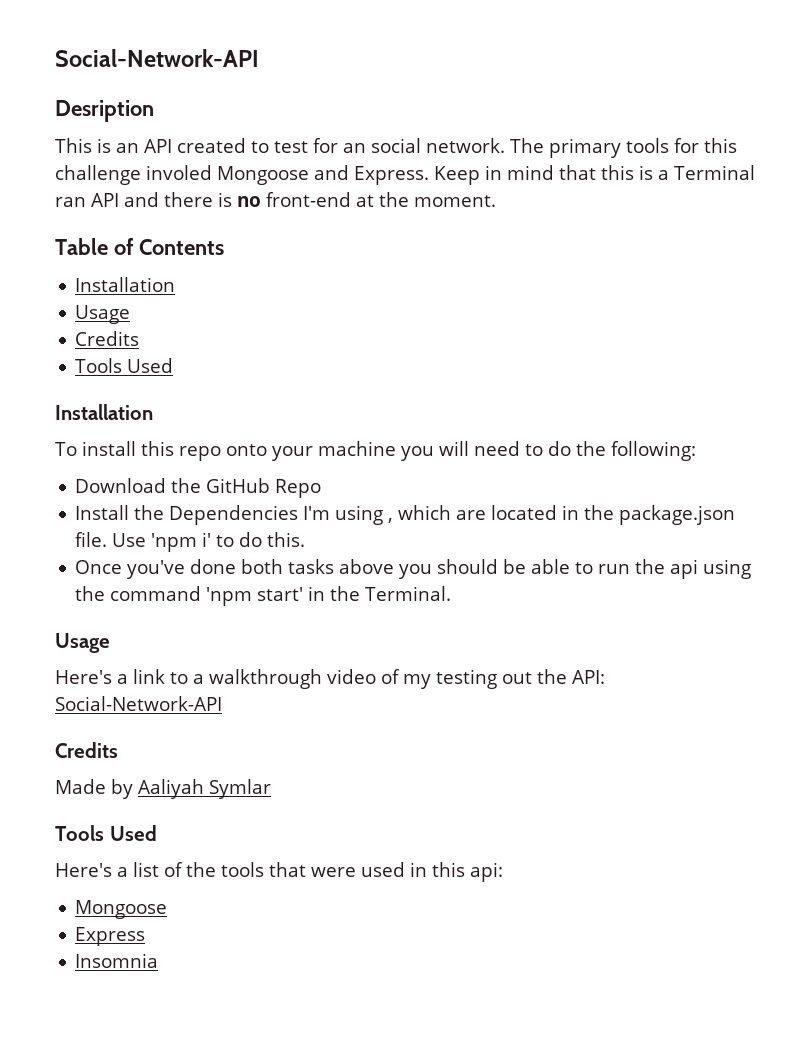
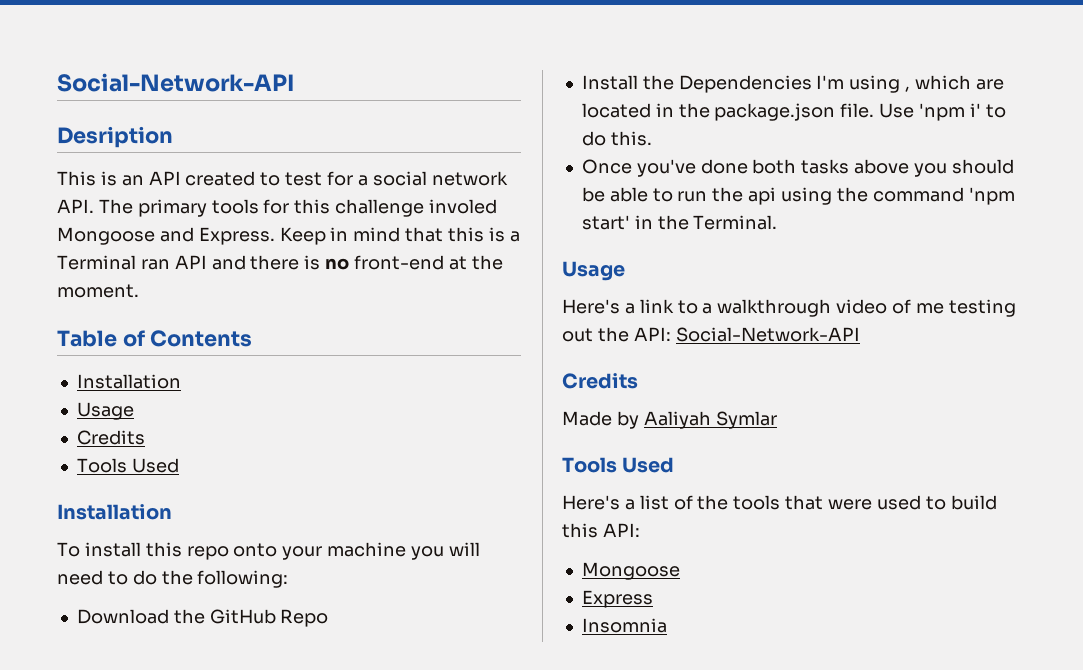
- This is an API created to test for an social network. The primary tools for this challenge involed Mongoose and Express.
+ This is an API created to test for a social network API. The primary tools for this challenge involed Mongoose and Express.
- Here's a link to a walkthrough video of my testing out the API: Social-Network-API
+ Here's a link to a walkthrough video of me testing out the API: Social-Network-API
- Here's a list of the tools that were used in this api:
+ Here's a list of the tools that were used to build this API:

